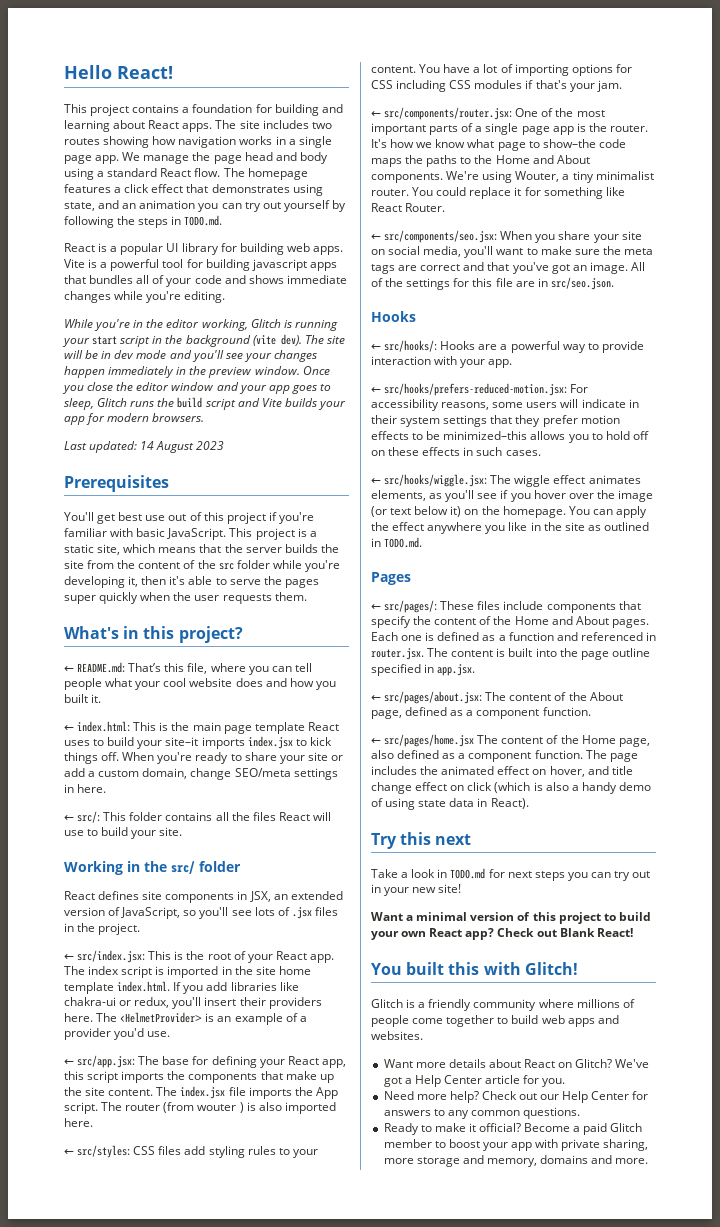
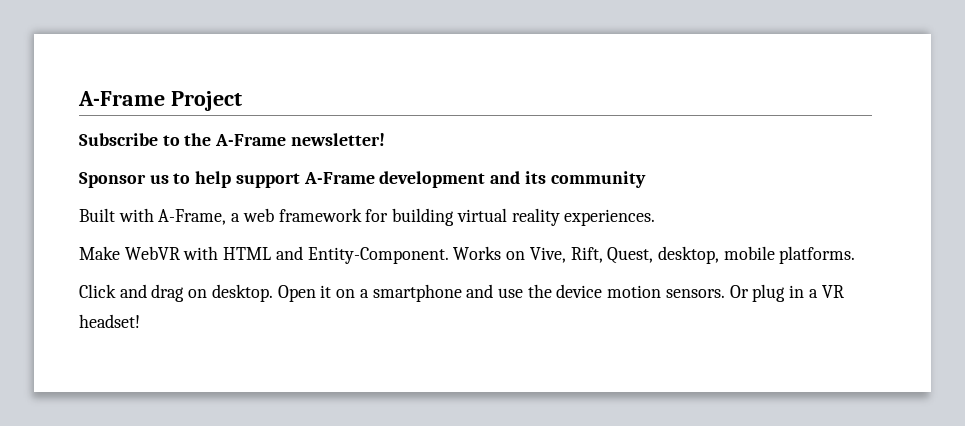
- Hello React!
- This project contains a foundation for building and learning about React apps. The site includes two routes showing how navigation works in a single page app. We manage the page head and body using a standard React flow. The homepage features a click effect that demonstrates using state, and an animation you can try out yourself by following the steps in TODO.md.
- React is a popular UI library for building web apps. Vite is a powerful tool for building javascript apps that bundles all of your code and shows immediate changes while you're editing.
- While you're in the editor working, Glitch is running your start script in the background (vite dev). The site will be in dev mode and you'll see your changes happen immediately in the preview window. Once you close the editor window and your app goes to sleep, Glitch runs the build script and Vite builds your app for modern browsers.
- Last updated: 14 August 2023
- Prerequisites
- You'll get best use out of this project if you're familiar with basic JavaScript. This project is a static site, which means that the server builds the site from the content of the src folder while you're developing it, then it's able to serve the pages super quickly when the user requests them.
- What's in this project?
- ← README.md: That’s this file, where you can tell people what your cool website does and how you built it.
- ← index.html: This is the main page template React uses to build your site–it imports index.jsx to kick things off. When you're ready to share your site or add a custom domain, change SEO/meta settings in here.
- ← src/: This folder contains all the files React will use to build your site.
- Working in the src/ folder
- React defines site components in JSX, an extended version of JavaScript, so you'll see lots of .jsx files in the project.
- ← src/index.jsx: This is the root of your React app. The index script is imported in the site home template index.html. If you add libraries like chakra-ui or redux, you'll insert their providers here. The <HelmetProvider> is an example of a provider you'd use.
- ← src/app.jsx: The base for defining your React app, this script imports the components that make up the site content. The index.jsx file imports the App script. The router (from wouter ) is also imported here.
- ← src/styles: CSS files add styling rules to your content. You have a lot of importing options for CSS including CSS modules if that's your jam.
- ← src/components/router.jsx: One of the most important parts of a single page app is the router. It's how we know what page to show–the code maps the paths to the Home and About components. We're using Wouter, a tiny minimalist router. You could replace it for something like React Router.
- ← src/components/seo.jsx: When you share your site on social media, you'll want to make sure the meta tags are correct and that you've got an image. All of the settings for this file are in src/seo.json.
- Hooks
- ← src/hooks/: Hooks are a powerful way to provide interaction with your app.
- ← src/hooks/prefers-reduced-motion.jsx: For accessibility reasons, some users will indicate in their system settings that they prefer motion effects to be minimized–this allows you to hold off on these effects in such cases.
- ← src/hooks/wiggle.jsx: The wiggle effect animates elements, as you'll see if you hover over the image (or text below it) on the homepage. You can apply the effect anywhere you like in the site as outlined in TODO.md.
- Pages
- ← src/pages/: These files include components that specify the content of the Home and About pages. Each one is defined as a function and referenced in router.jsx. The content is built into the page outline specified in app.jsx.
- ← src/pages/about.jsx: The content of the About page, defined as a component function.
- ← src/pages/home.jsx The content of the Home page, also defined as a component function. The page includes the animated effect on hover, and title change effect on click (which is also a handy demo of using state data in React).
- Try this next
- Take a look in TODO.md for next steps you can try out in your new site!
- Want a minimal version of this project to build your own React app? Check out Blank React!
- You built this with Glitch!
- Glitch is a friendly community where millions of people come together to build web apps and websites.
- Want more details about React on Glitch? We've got a Help Center article for you.
- Need more help? Check out our Help Center for answers to any common questions.
- Ready to make it official? Become a paid Glitch member to boost your app with private sharing, more storage and memory, domains and more.
+ A-Frame Project
+ Subscribe to the A-Frame newsletter!
+ Sponsor us to help support A-Frame development and its community
+ Built with A-Frame, a web framework for building virtual reality experiences.
+ Make WebVR with HTML and Entity-Component. Works on Vive, Rift, Quest, desktop, mobile platforms.
+ Click and drag on desktop. Open it on a smartphone and use the device motion sensors. Or plug in a VR headset!

